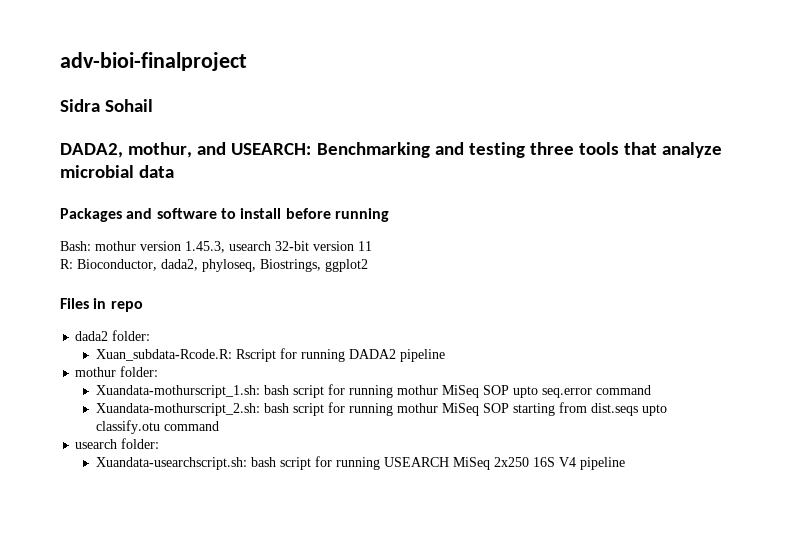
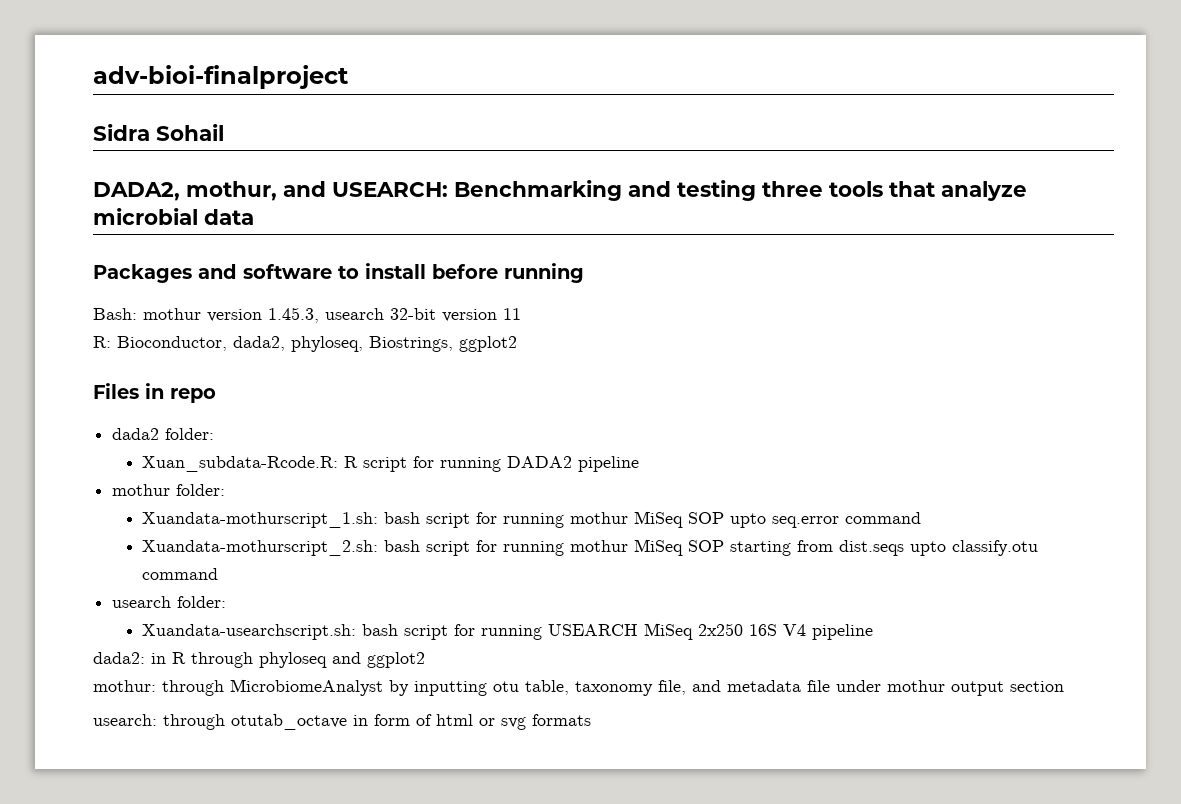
- Xuan_subdata-Rcode.R: Rscript for running DADA2 pipeline
+ Xuan_subdata-Rcode.R: R script for running DADA2 pipeline
+ dada2: in R through phyloseq and ggplot2
+ mothur: through MicrobiomeAnalyst by inputting otu table, taxonomy file, and metadata file under mothur output section
+ usearch: through otutab_octave in form of html or svg formats

